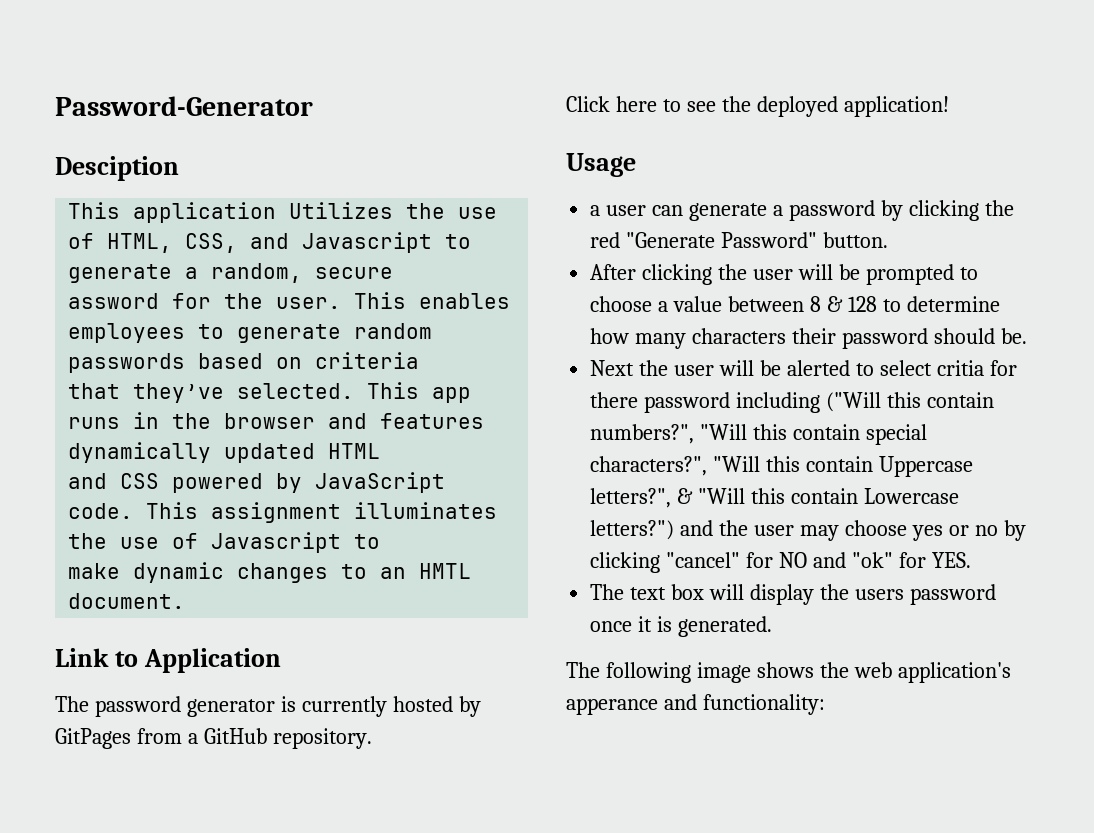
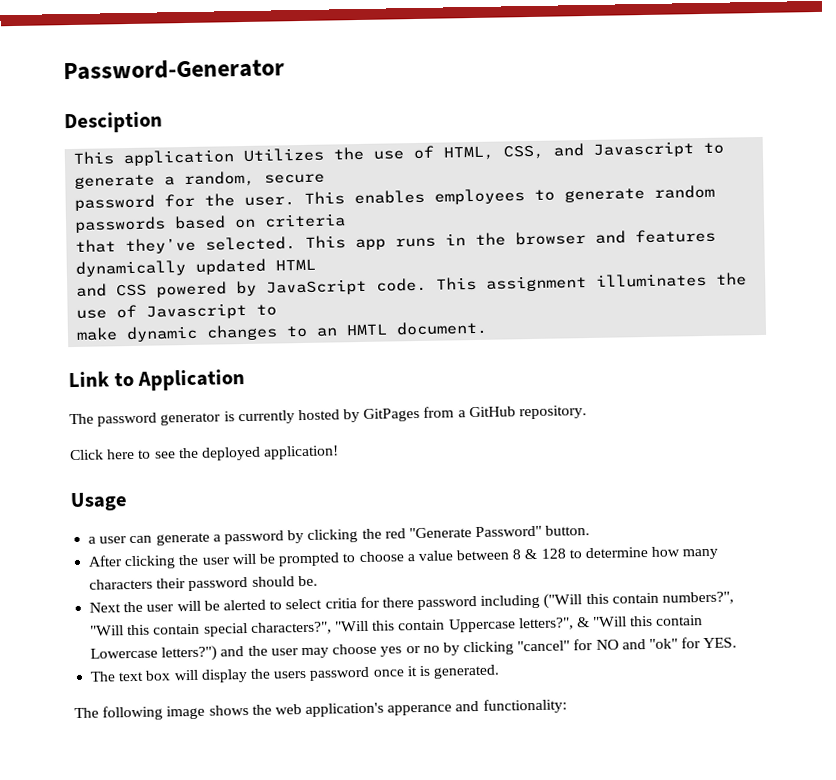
- assword for the user.
+ password for the user.

